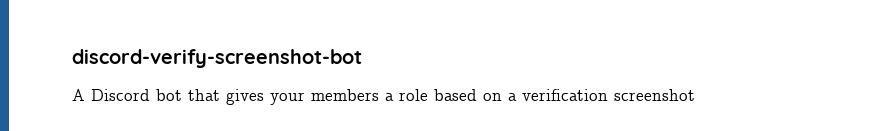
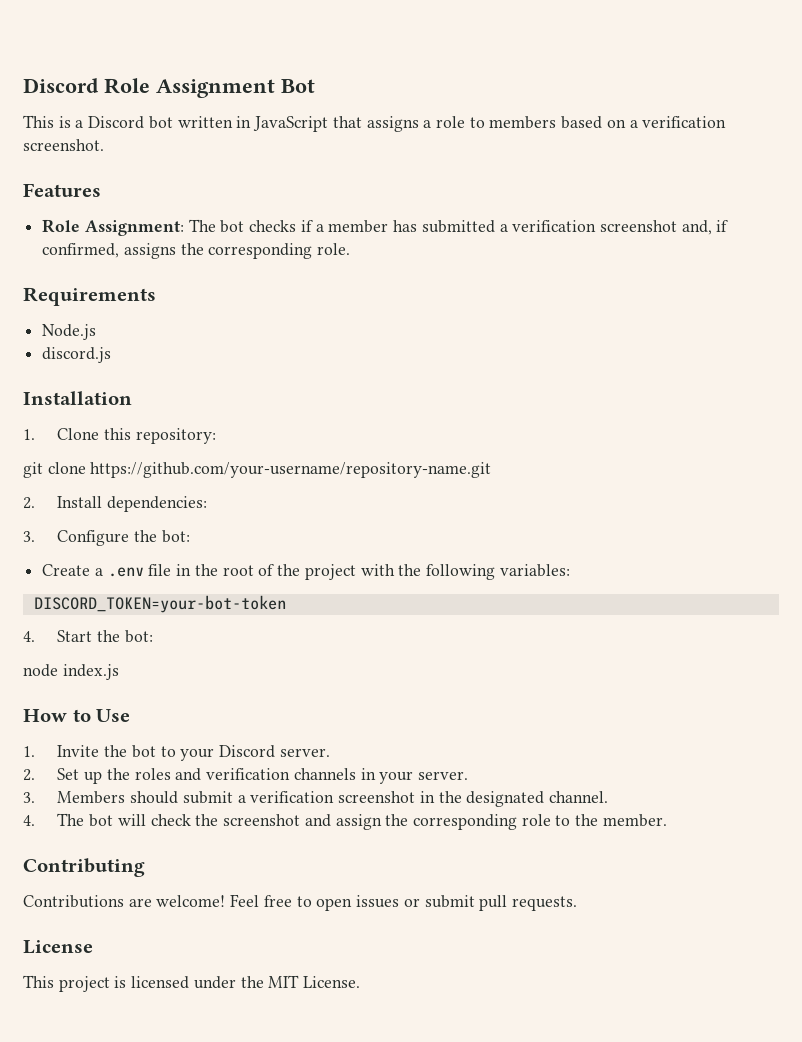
- discord-verify-screenshot-bot
- A Discord bot that gives your members a role based on a verification screenshot
+ Discord Role Assignment Bot
+ This is a Discord bot written in JavaScript that assigns a role to members based on a verification screenshot.
+ Features
+ Role Assignment: The bot checks if a member has submitted a verification screenshot and, if confirmed, assigns the corresponding role.
+ Requirements
+ Node.js
+ discord.js
+ Installation
+ 1. Clone this repository:
+ git clone https://github.com/your-username/repository-name.git
+ 2. Install dependencies:
+ 3. Configure the bot:
+ Create a .env file in the root of the project with the following variables:
+ DISCORD_TOKEN=your-bot-token
+ 4. Start the bot:
+ node index.js
+ How to Use
+ 1. Invite the bot to your Discord server.
+ 2. Set up the roles and verification channels in your server.
+ 3. Members should submit a verification screenshot in the designated channel.
+ 4. The bot will check the screenshot and assign the corresponding role to the member.
+ Contributing
+ Contributions are welcome! Feel free to open issues or submit pull requests.
+ License
+ This project is licensed under the MIT License.

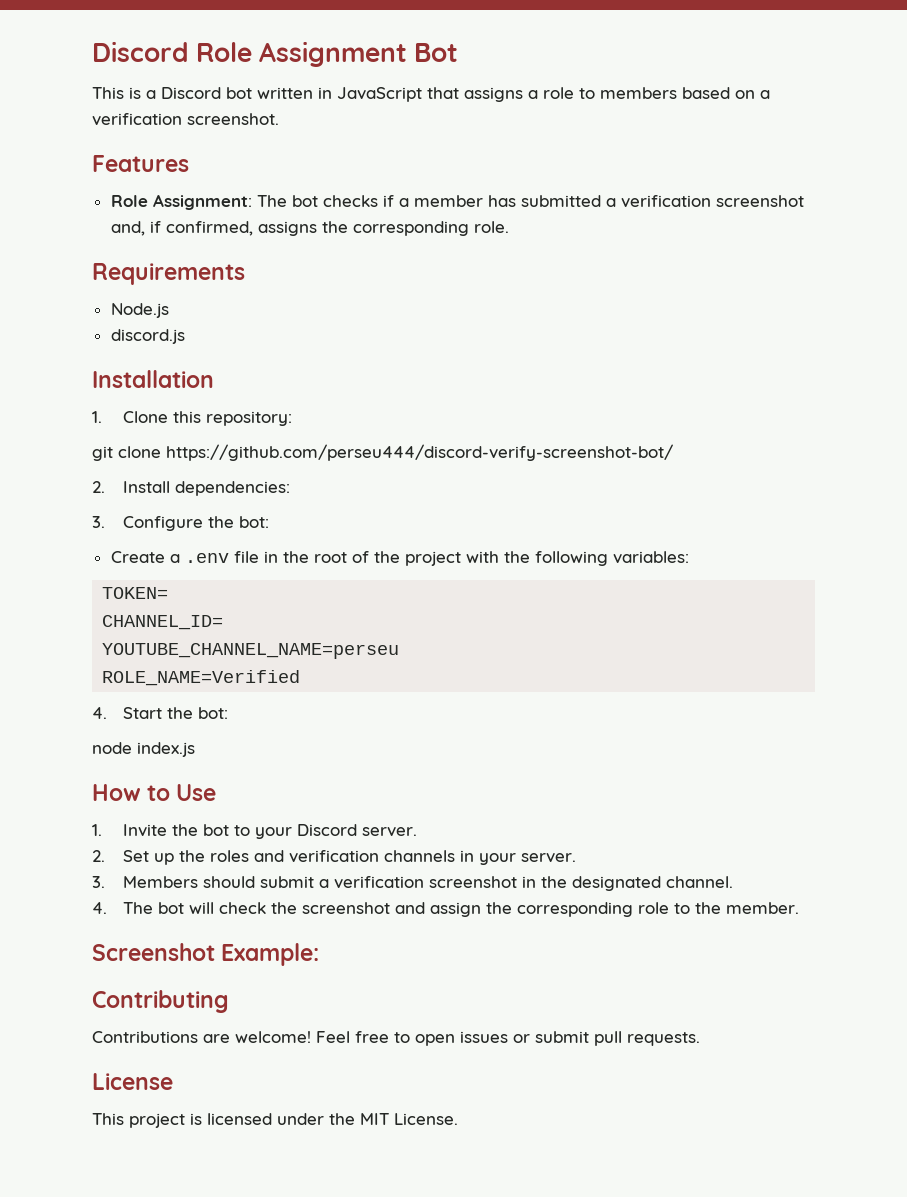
- git clone https://github.com/your-username/repository-name.git
+ git clone https://github.com/perseu444/discord-verify-screenshot-bot/
- DISCORD_TOKEN=your-bot-token
+ TOKEN=
+ CHANNEL_ID=
+ YOUTUBE_CHANNEL_NAME=perseu
+ ROLE_NAME=Verified
+ Screenshot Example:

